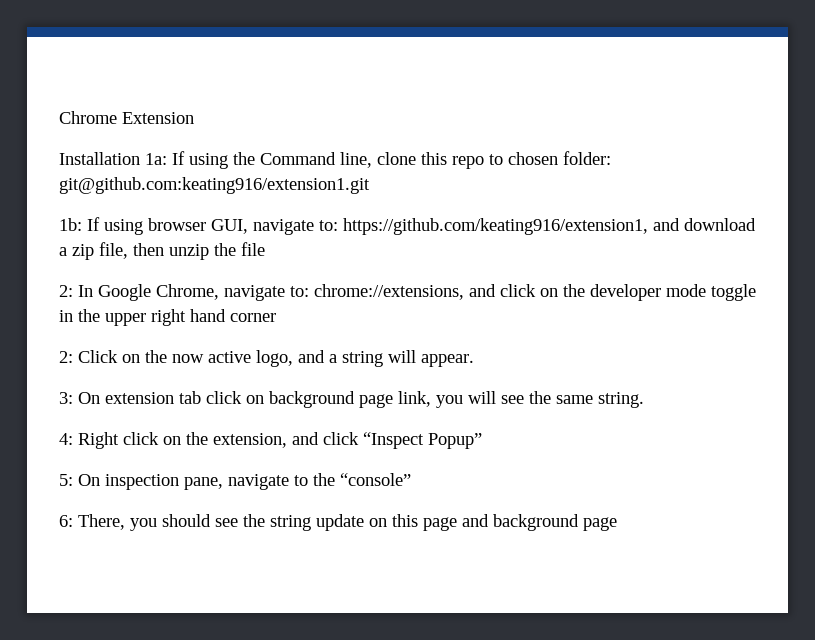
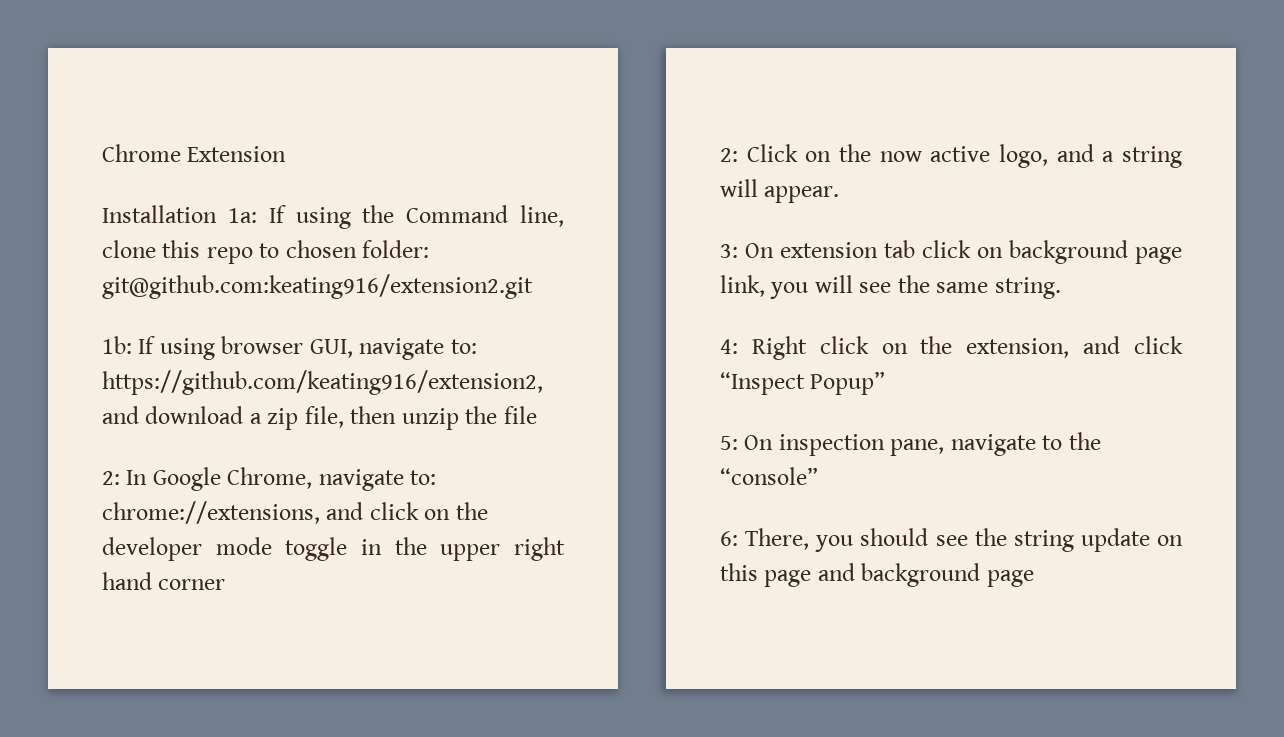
- Installation 1a: If using the Command line, clone this repo to chosen folder: git@github.com:keating916/extension1.git
+ Installation 1a: If using the Command line, clone this repo to chosen folder: git@github.com:keating916/extension2.git
- 1b: If using browser GUI, navigate to: https://github.com/keating916/extension1, and download a zip file, then unzip the file
+ 1b: If using browser GUI, navigate to: https://github.com/keating916/extension2, and download a zip file, then unzip the file

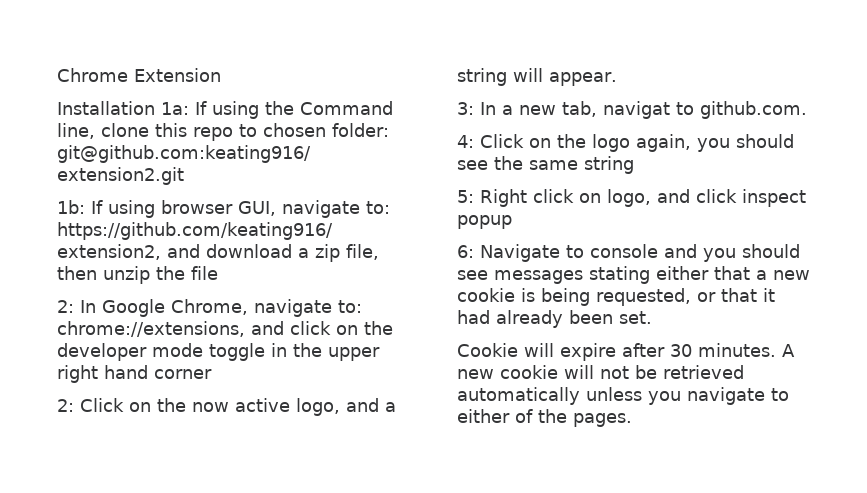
- 3: On extension tab click on background page link, you will see the same string.
- 4: Right click on the extension, and click “Inspect Popup”
- 5: On inspection pane, navigate to the “console”
- 6: There, you should see the string update on this page and background page
+ 3: In a new tab, navigat to github.com.
+ 4: Click on the logo again, you should see the same string
+ 5: Right click on logo, and click inspect popup
+ 6: Navigate to console and you should see messages stating either that a new cookie is being requested, or that it had already been set.
+ Cookie will expire after 30 minutes. A new cookie will not be retrieved automatically unless you navigate to either of the pages.

